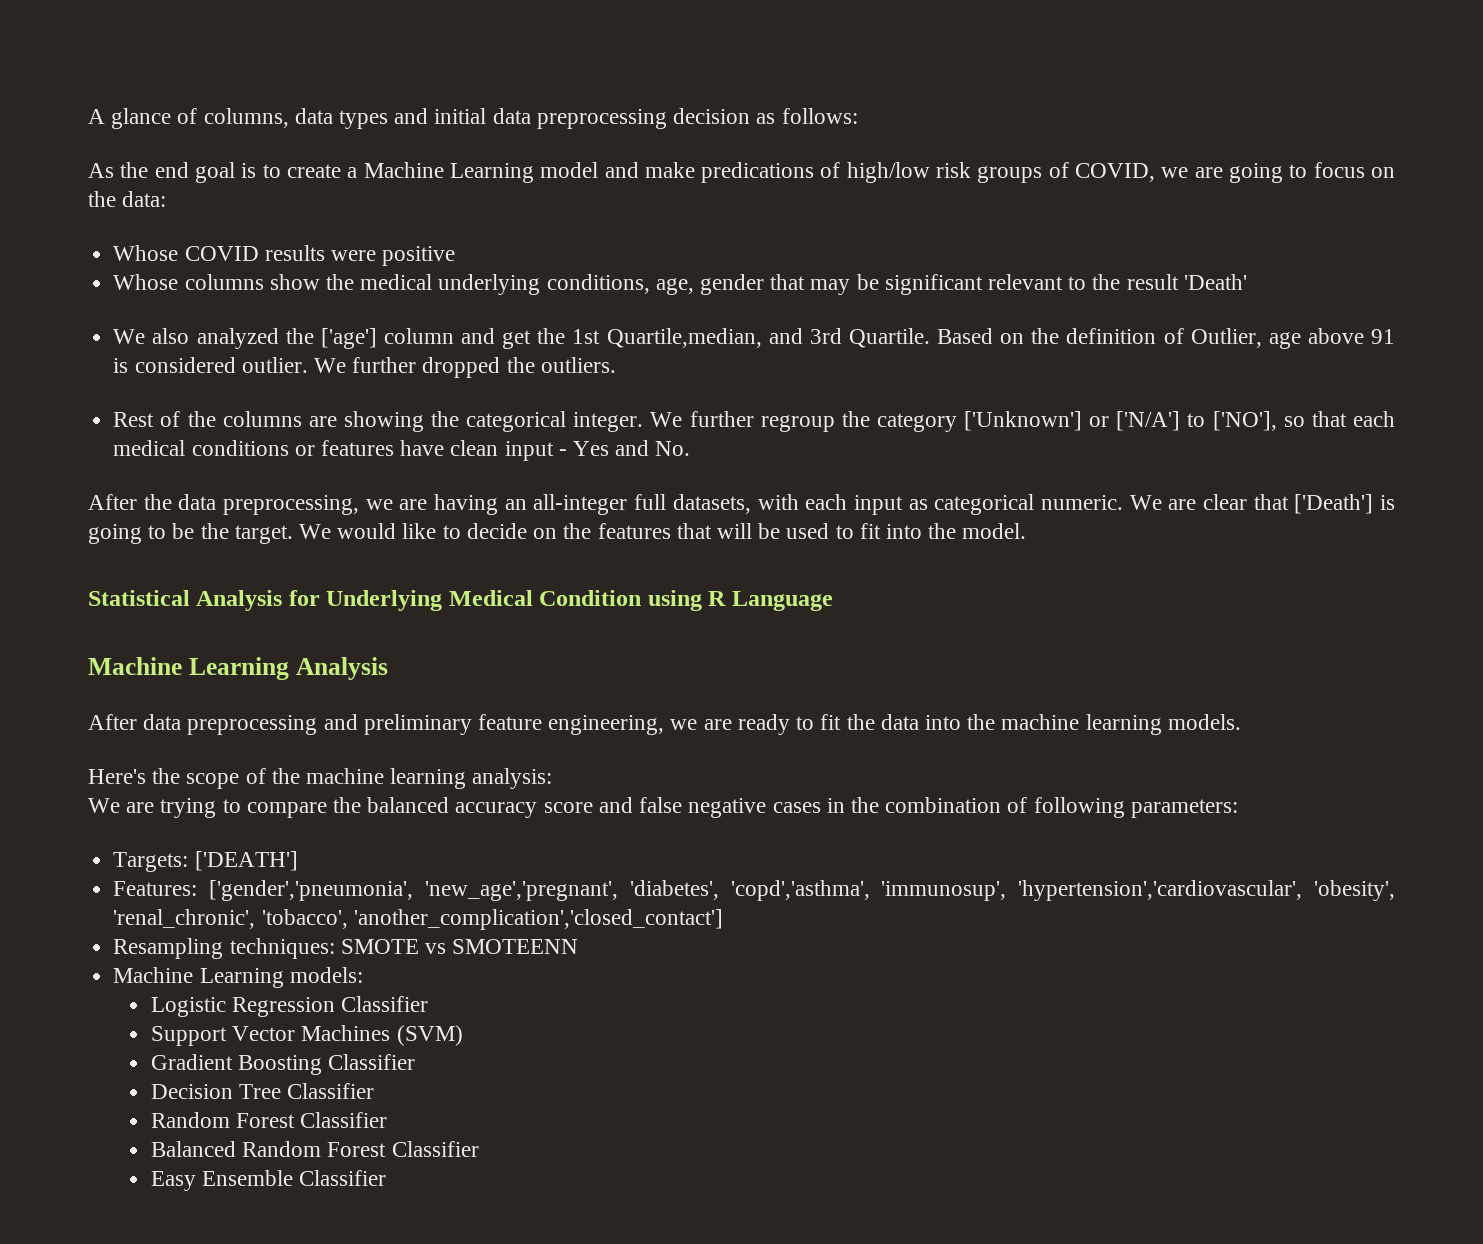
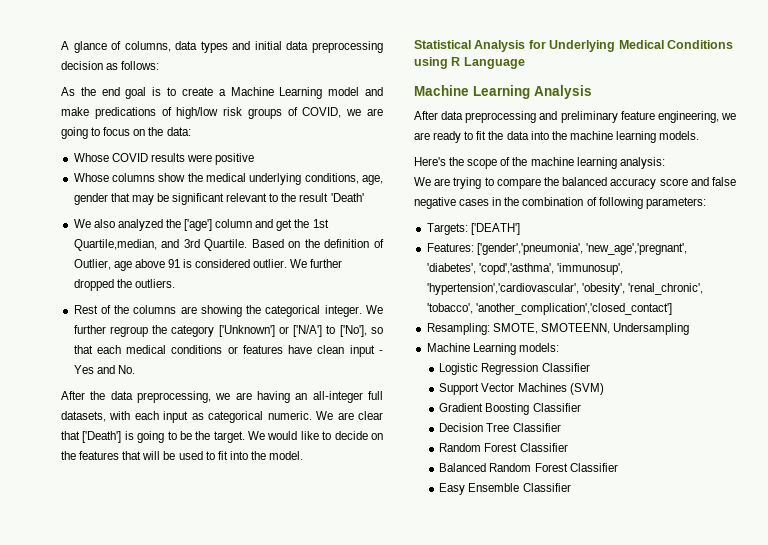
- We further regroup the category ['Unknown'] or ['N/A'] to ['NO'], so that each medical conditions or features have clean input - Yes and No.
+ We further regroup the category ['Unknown'] or ['N/A'] to ['No'], so that each medical conditions or features have clean input - Yes and No.
- Statistical Analysis for Underlying Medical Condition using R Language
+ Statistical Analysis for Underlying Medical Conditions using R Language
- Resampling techniques: SMOTE vs SMOTEENN
+ Resampling: SMOTE, SMOTEENN, Undersampling

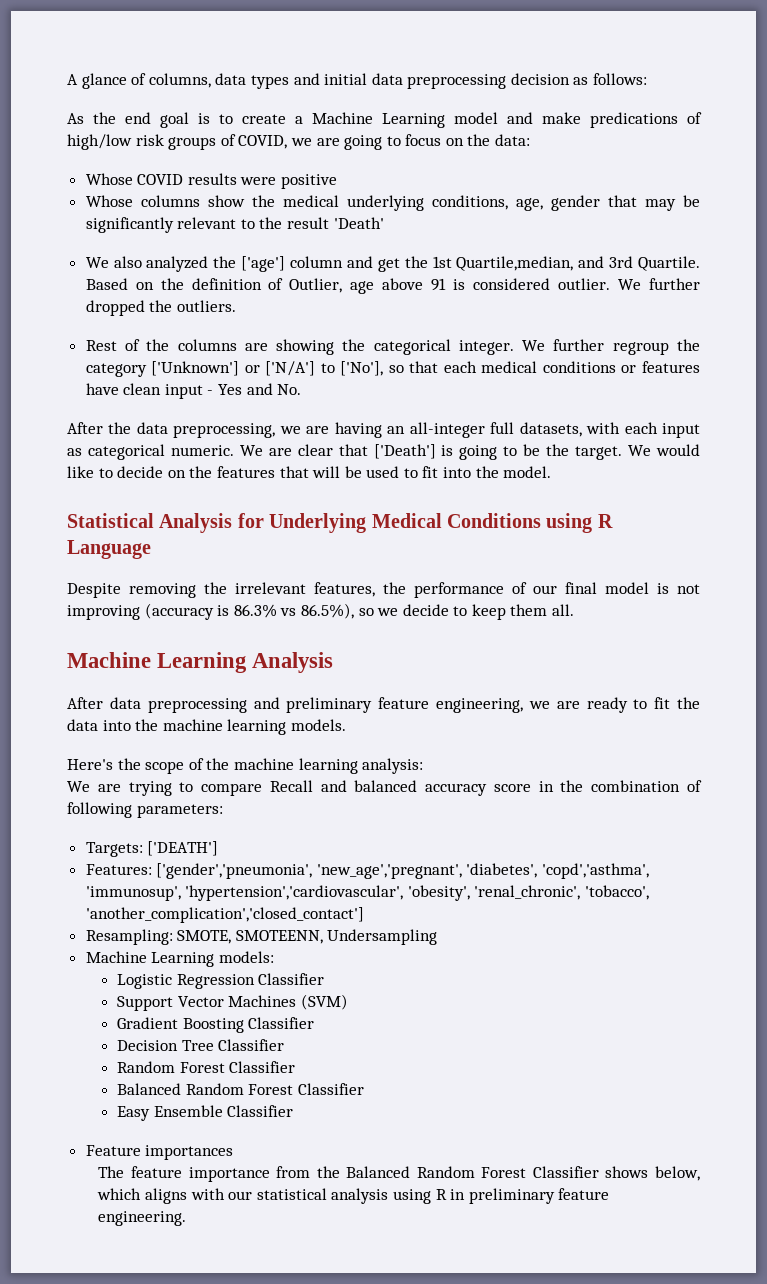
- Whose columns show the medical underlying conditions, age, gender that may be significant relevant to the result 'Death'
+ Whose columns show the medical underlying conditions, age, gender that may be significantly relevant to the result 'Death'
+ Despite removing the irrelevant features, the performance of our final model is not improving (accuracy is 86.3% vs 86.5%), so we decide to keep them all.
- We are trying to compare the balanced accuracy score and false negative cases in the combination of following parameters:
+ We are trying to compare Recall and balanced accuracy score in the combination of following parameters:
+ Feature importances
+ The feature importance from the Balanced Random Forest Classifier shows below, which aligns with our statistical analysis using R in preliminary feature engineering.

